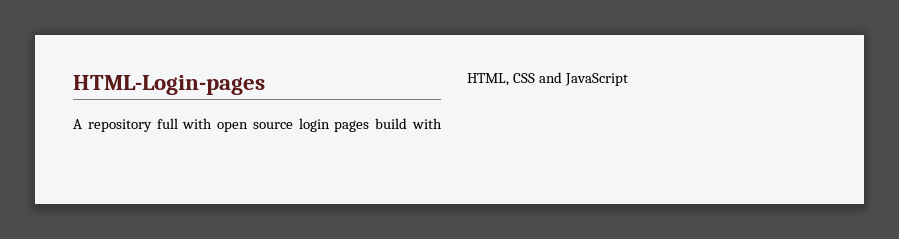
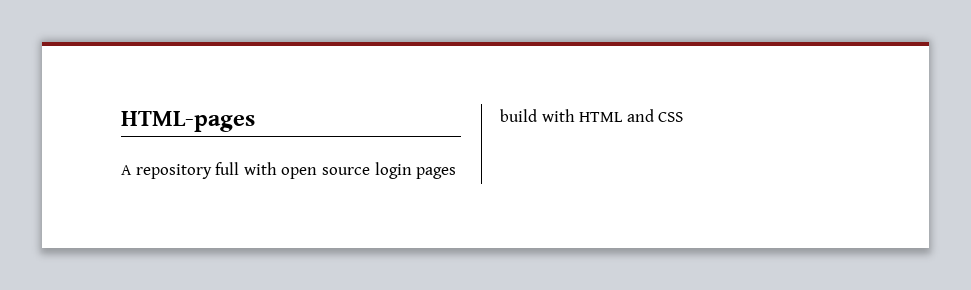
- HTML-Login-pages
+ HTML-pages
- A repository full with open source login pages build with HTML, CSS and JavaScript
+ A repository full with open source login pages build with HTML and CSS

